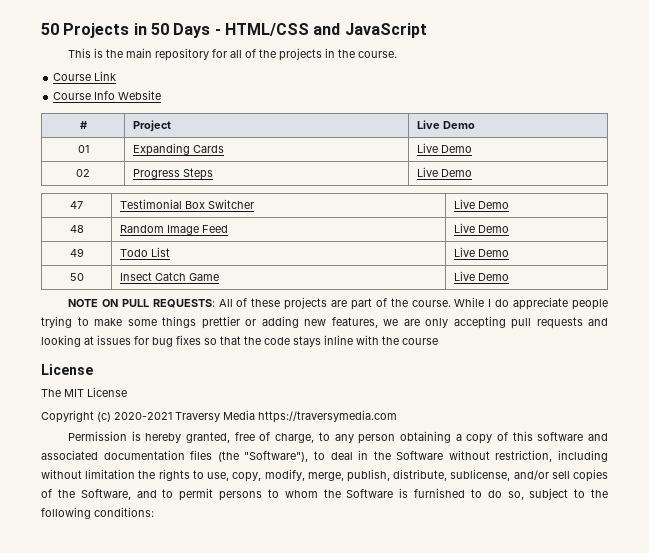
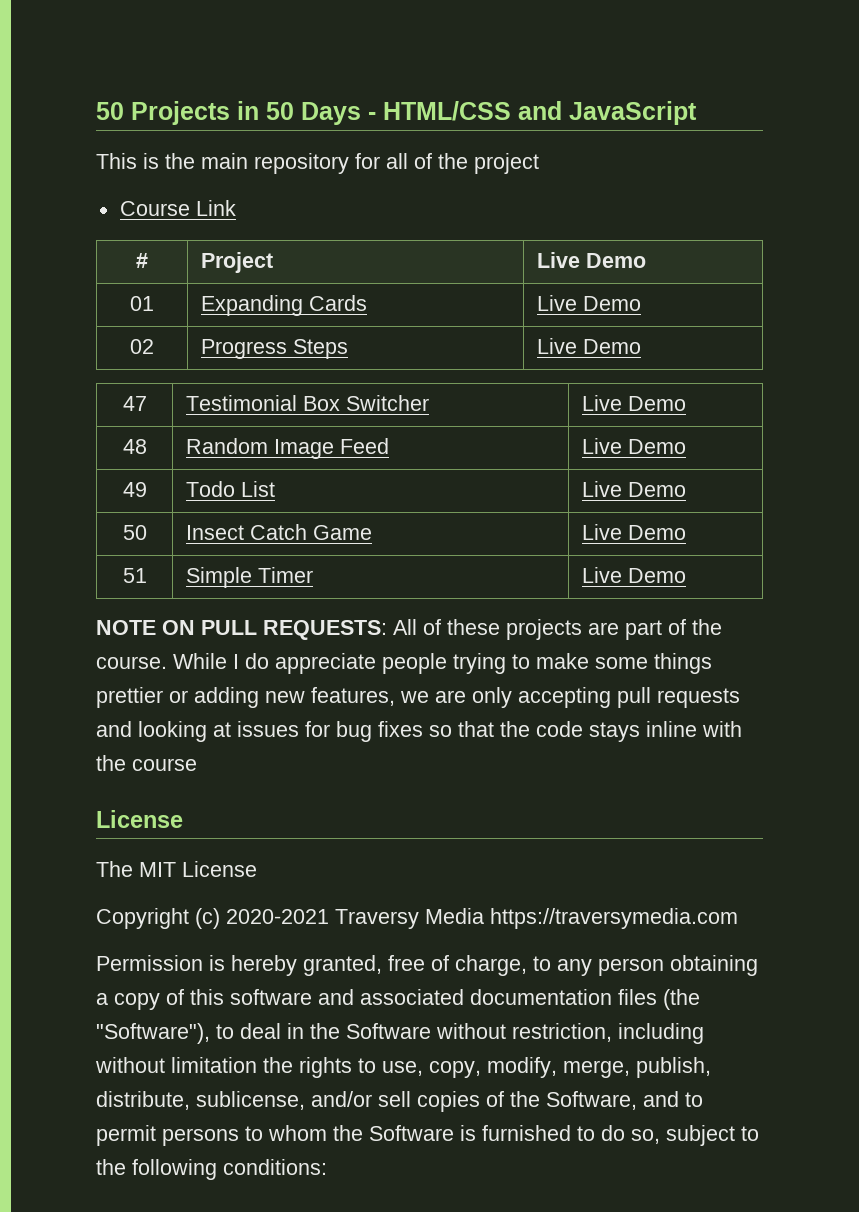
- This is the main repository for all of the projects in the course.
+ This is the main repository for all of the project
- Course Info Website
+ 51 | Simple Timer | Live Demo

